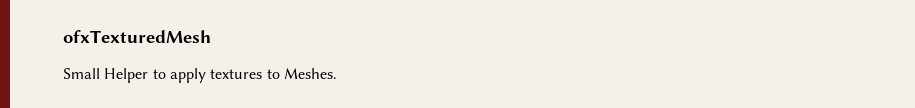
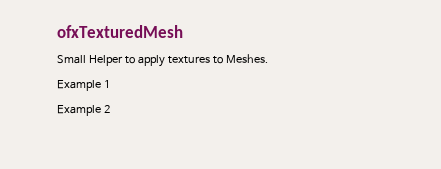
+ Example 1
+ Example 2

